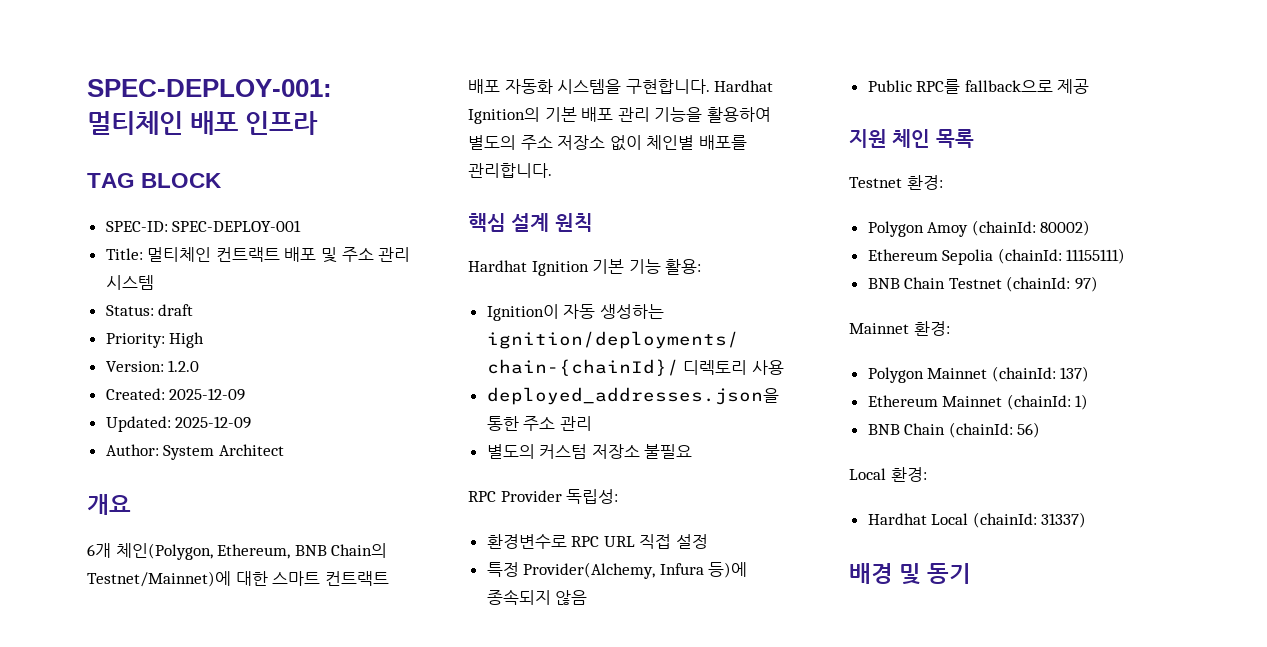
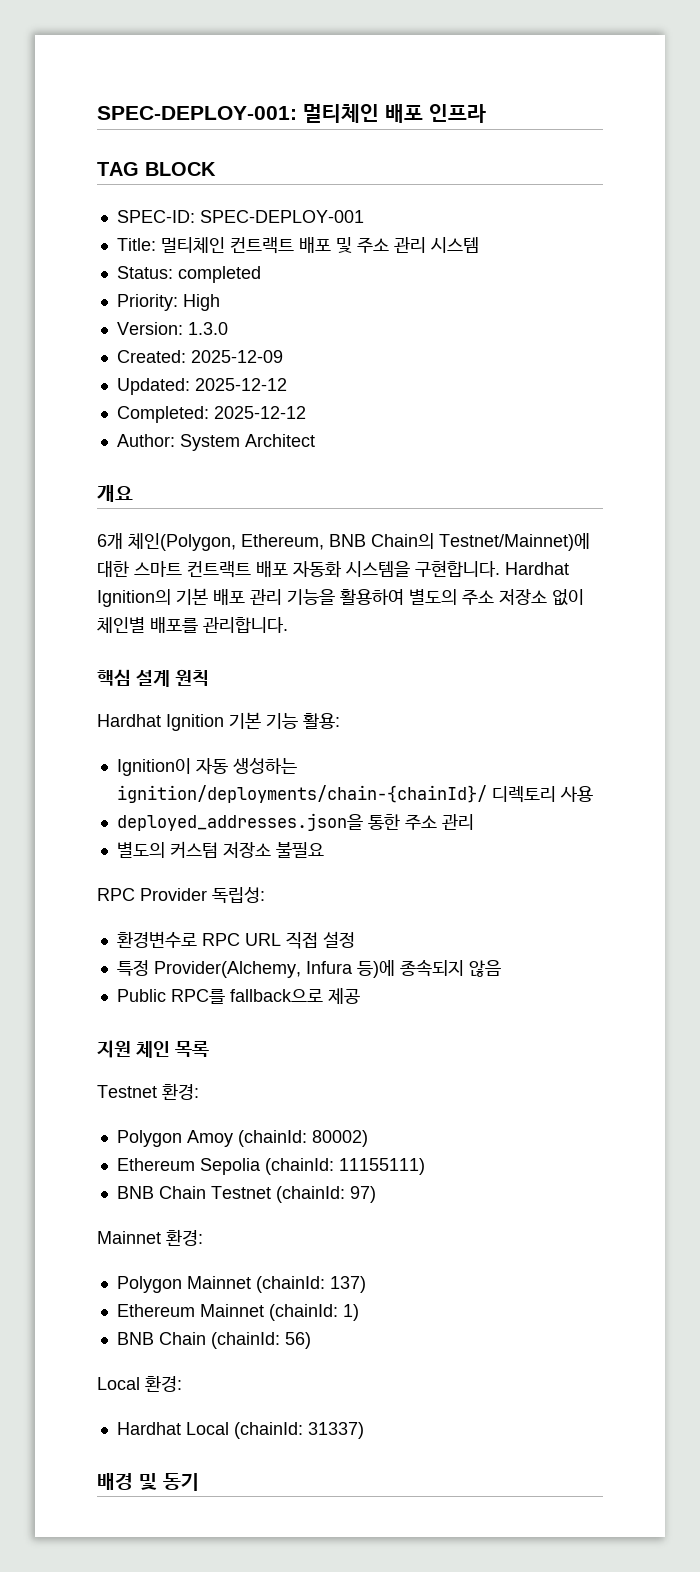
- Status: draft
+ Status: completed
- Version: 1.2.0
+ Version: 1.3.0
- Updated: 2025-12-09
+ Updated: 2025-12-12
+ Completed: 2025-12-12

